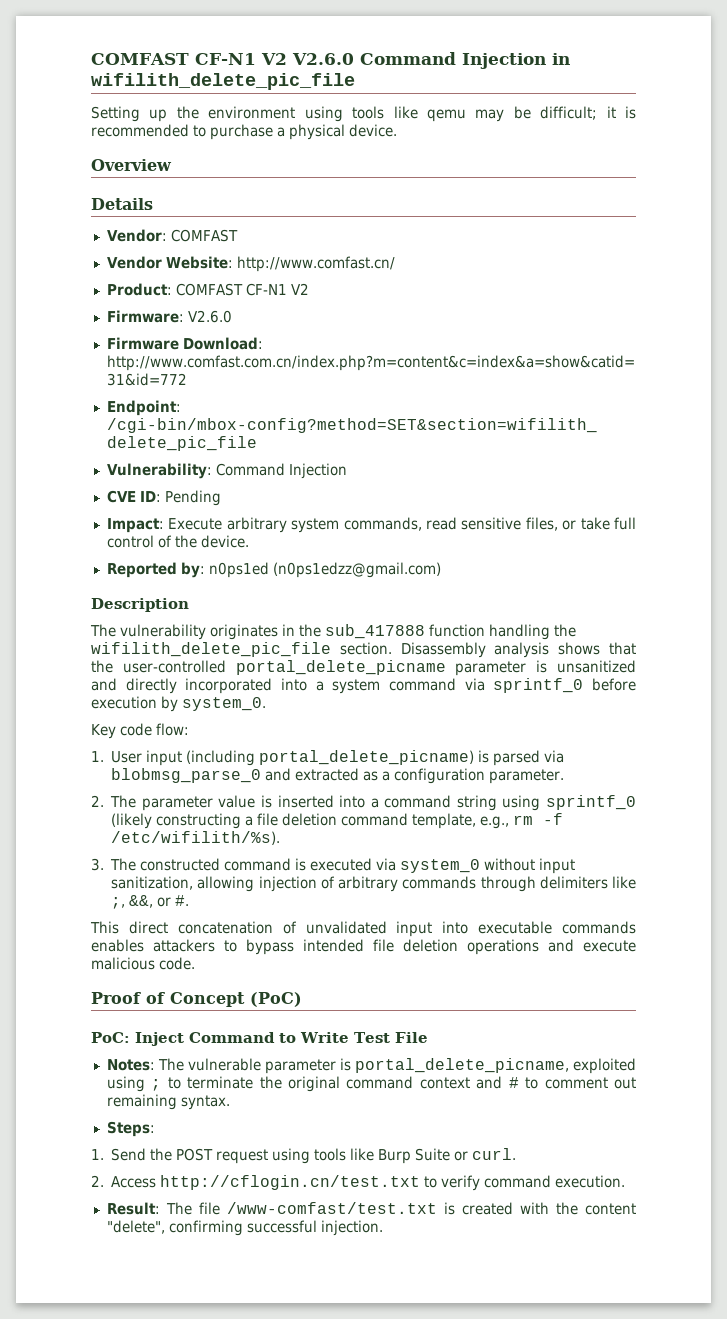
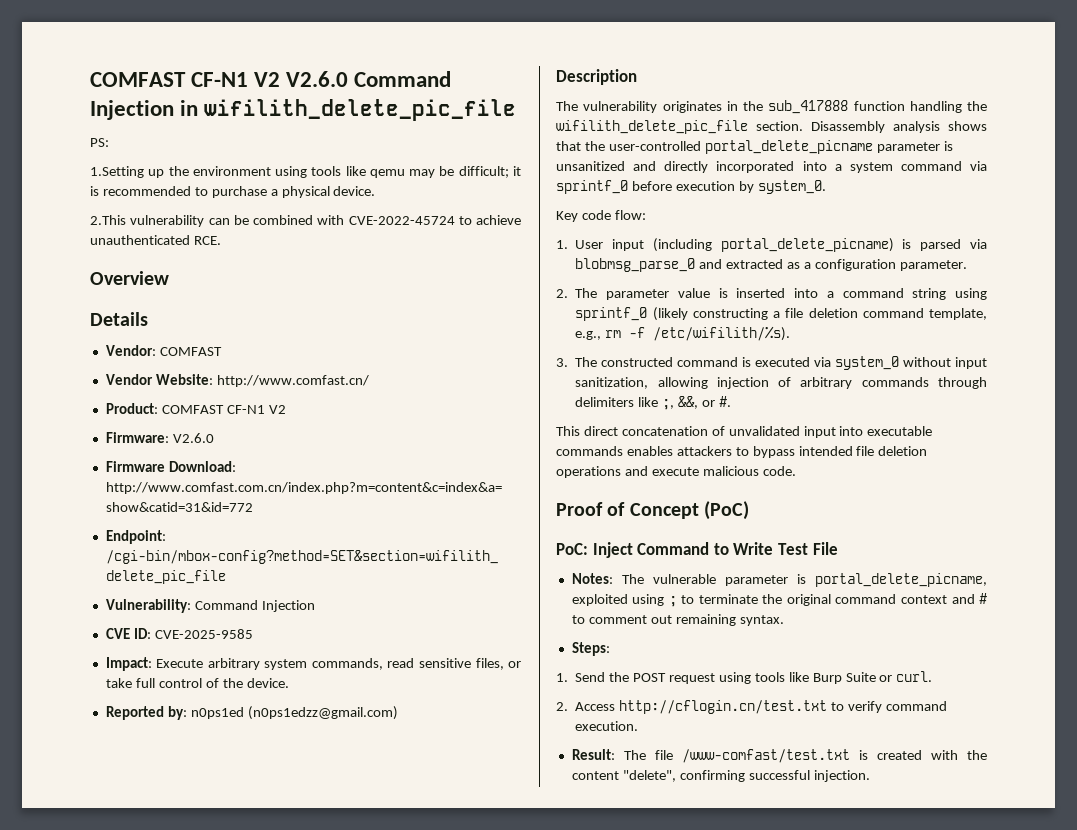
- Setting up the environment using tools like qemu may be difficult; it is recommended to purchase a physical device.
+ PS:
+ 1.Setting up the environment using tools like qemu may be difficult; it is recommended to purchase a physical device.
+ 2.This vulnerability can be combined with CVE-2022-45724 to achieve unauthenticated RCE.
- CVE ID: Pending
+ CVE ID: CVE-2025-9585

